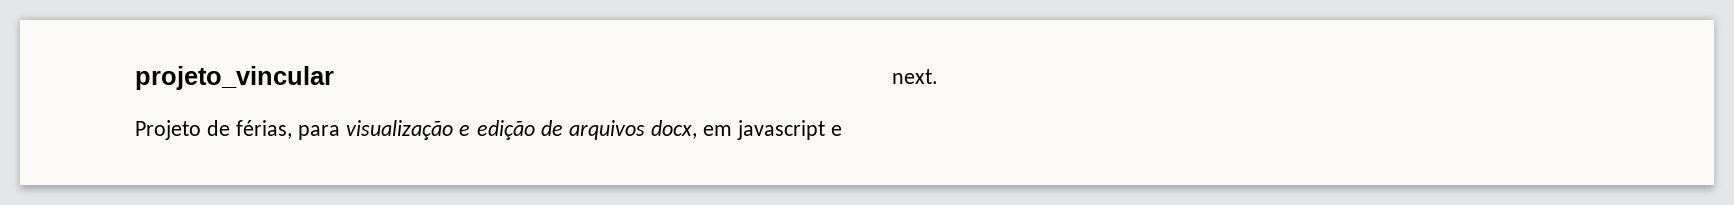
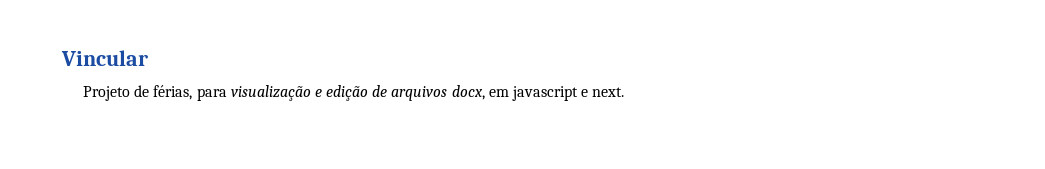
- projeto_vincular
+ Vincular

